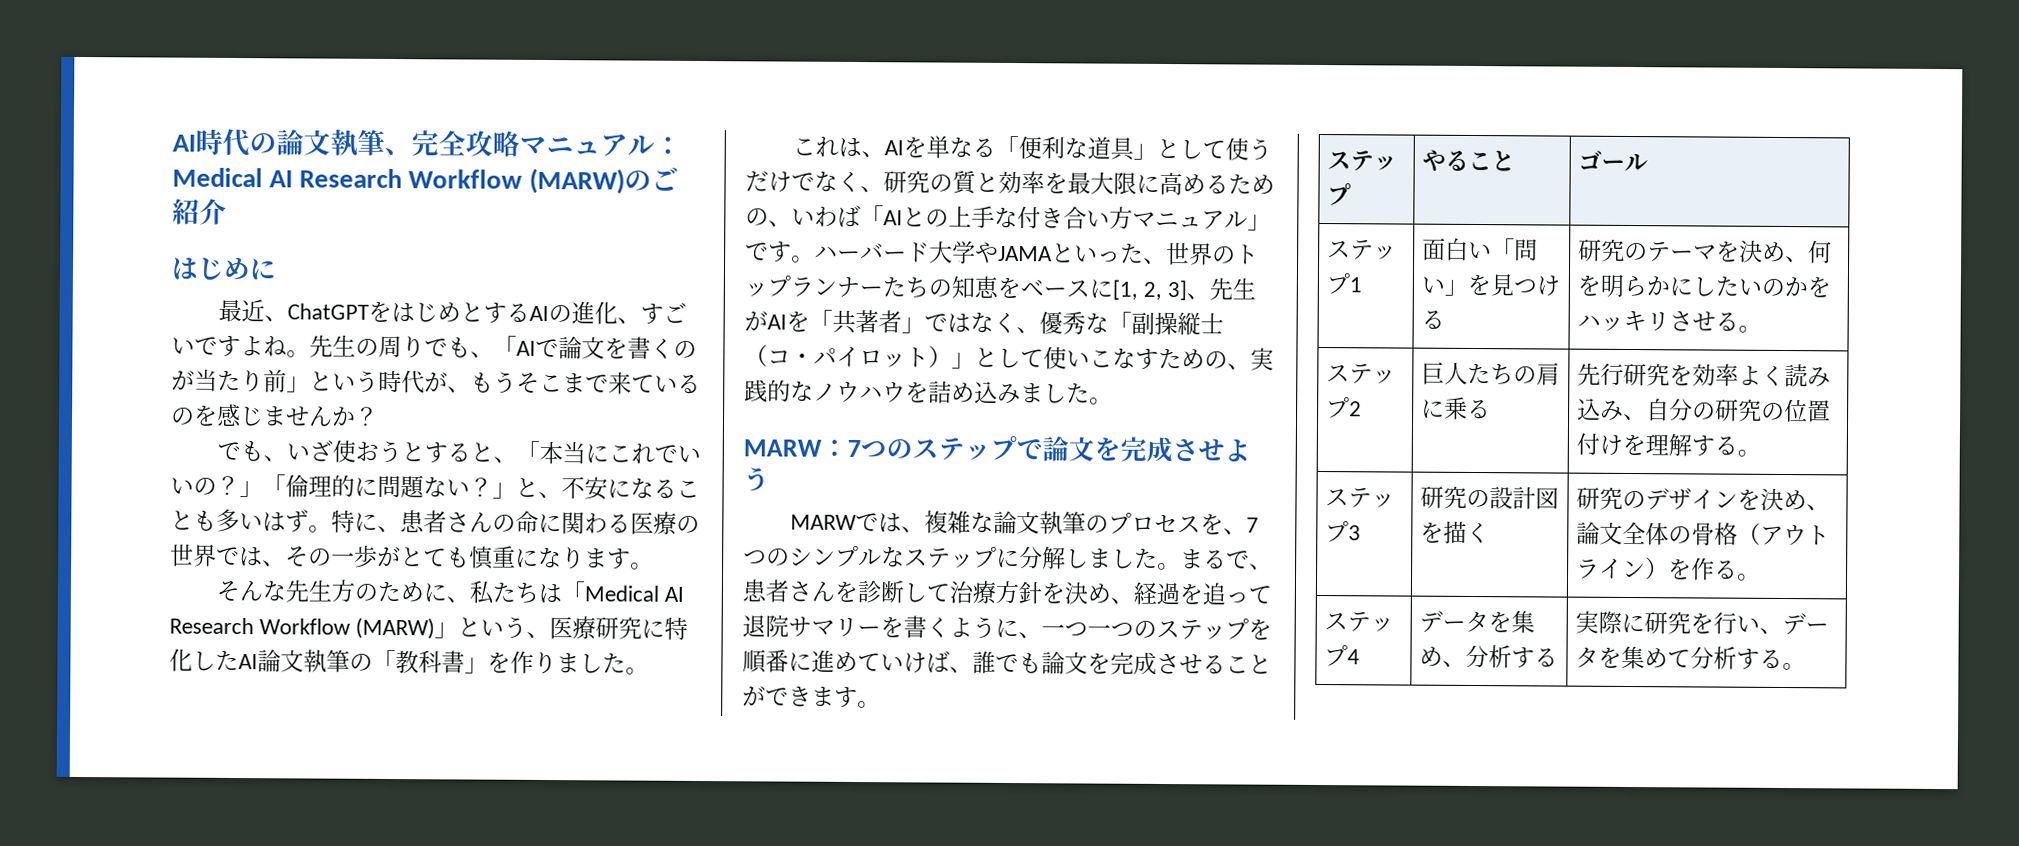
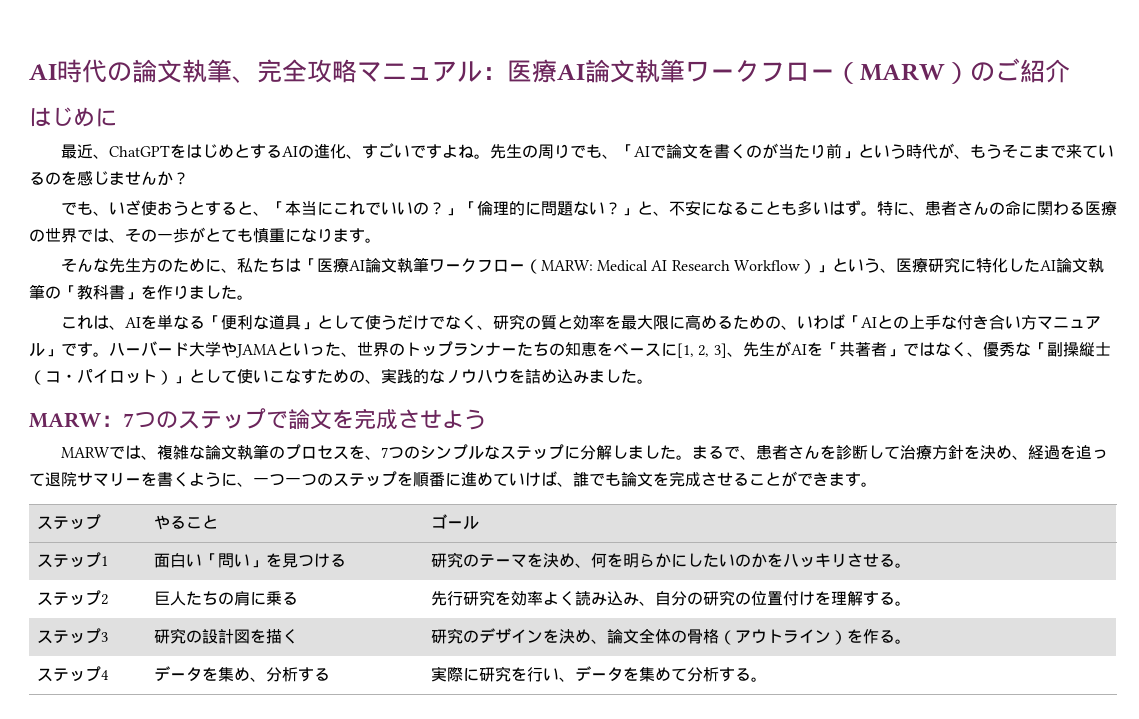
- AI時代の論文執筆、完全攻略マニュアル：Medical AI Research Workflow (MARW)のご紹介
+ AI時代の論文執筆、完全攻略マニュアル：医療AI論文執筆ワークフロー（MARW）のご紹介
- そんな先生方のために、私たちは「Medical AI Research Workflow (MARW)」という、医療研究に特化したAI論文執筆の「教科書」を作りました。
+ そんな先生方のために、私たちは「医療AI論文執筆ワークフロー（MARW: Medical AI Research Workflow）」という、医療研究に特化したAI論文執筆の「教科書」を作りました。

